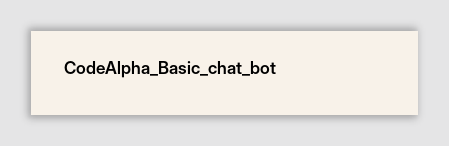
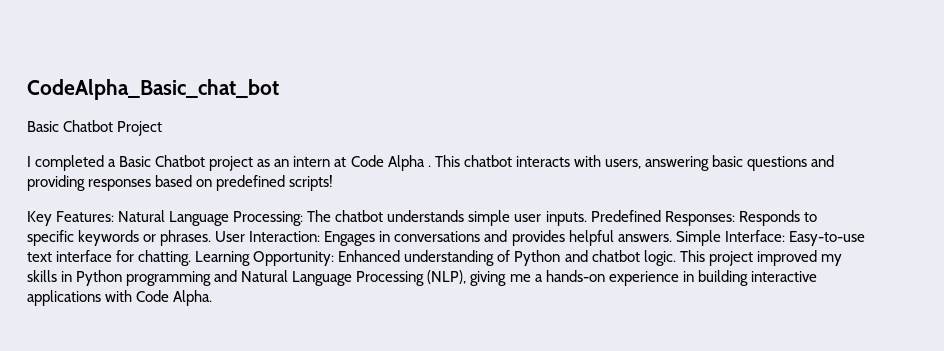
+ Basic Chatbot Project
+ I completed a Basic Chatbot project as an intern at Code Alpha . This chatbot interacts with users, answering basic questions and providing responses based on predefined scripts!
+ Key Features: Natural Language Processing: The chatbot understands simple user inputs. Predefined Responses: Responds to specific keywords or phrases. User Interaction: Engages in conversations and provides helpful answers. Simple Interface: Easy-to-use text interface for chatting. Learning Opportunity: Enhanced understanding of Python and chatbot logic. This project improved my skills in Python programming and Natural Language Processing (NLP), giving me a hands-on experience in building interactive applications with Code Alpha.

